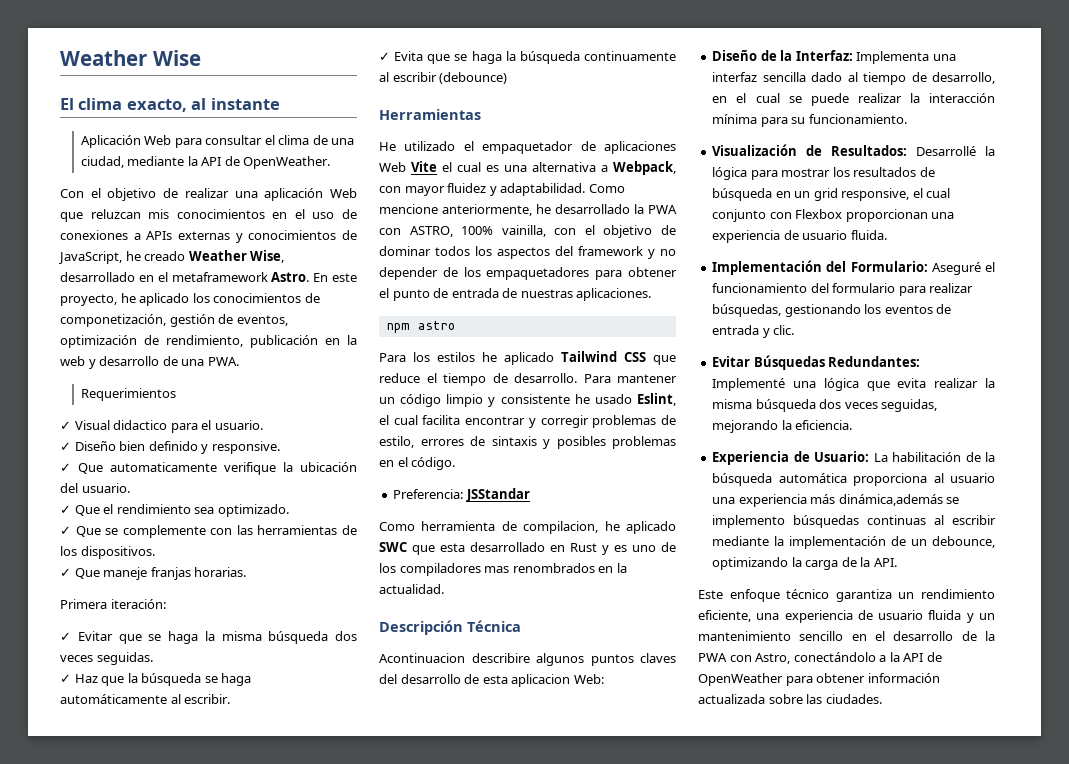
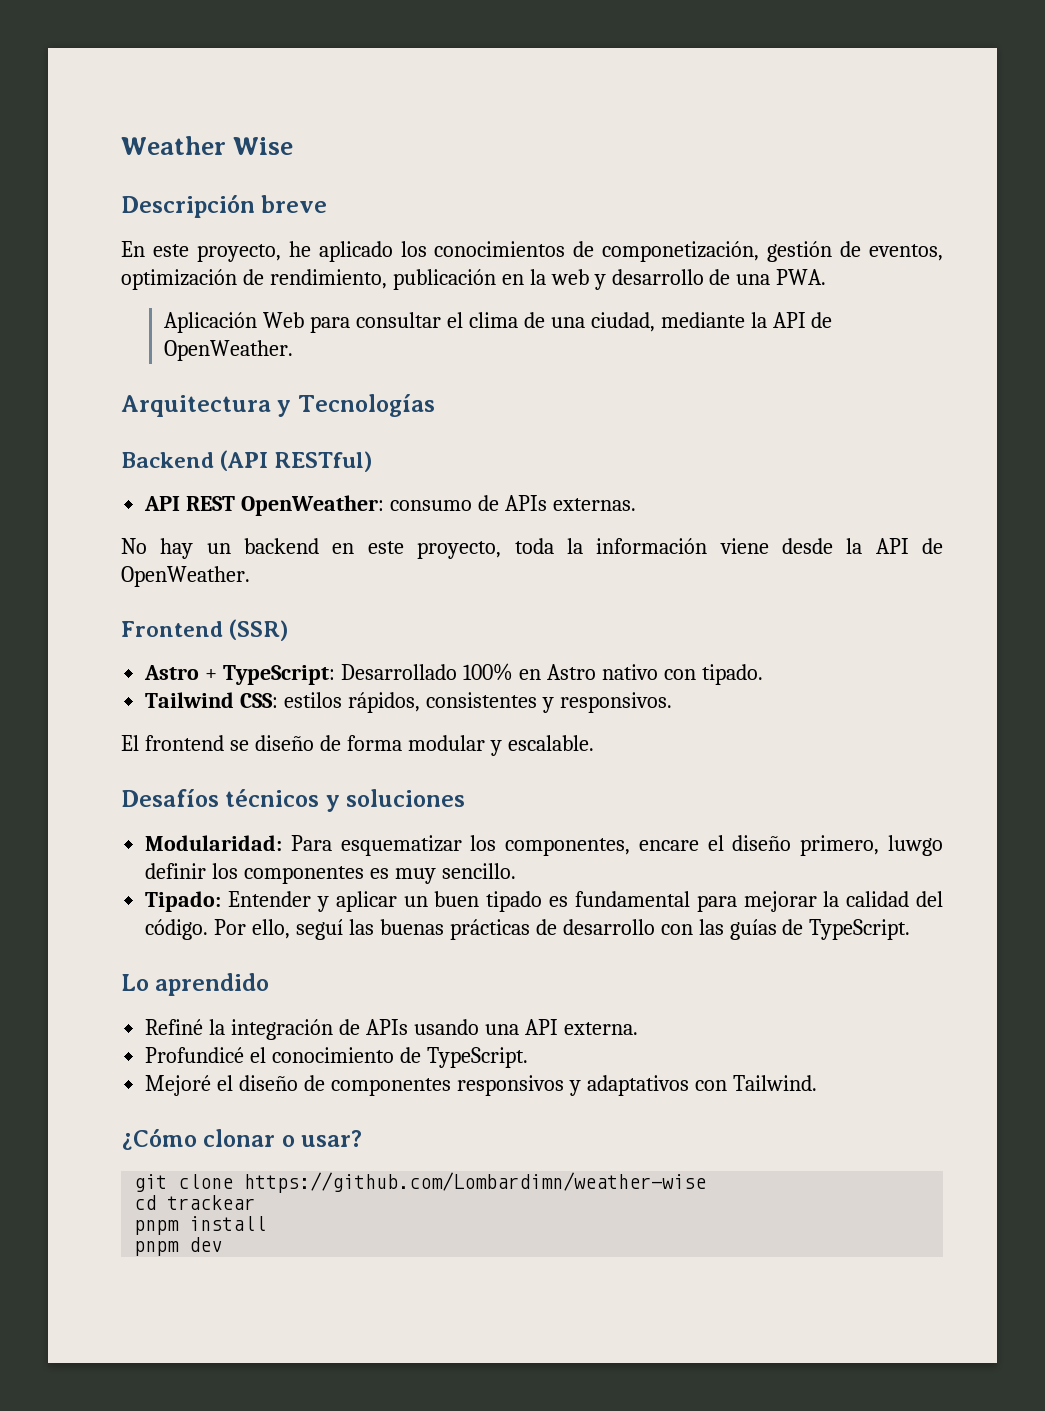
- El clima exacto, al instante
- Aplicación Web para consultar el clima de una ciudad, mediante la API de OpenWeather.
- Con el objetivo de realizar una aplicación Web que reluzcan mis conocimientos en el uso de conexiones a APIs externas y conocimientos de JavaScript, he creado Weather Wise, desarrollado en el metaframework Astro. En este proyecto, he aplicado los conocimientos de componetización, gestión de eventos, optimización de rendimiento, publicación en la web y desarrollo de una PWA.
+ Descripción breve
+ En este proyecto, he aplicado los conocimientos de componetización, gestión de eventos, optimización de rendimiento, publicación en la web y desarrollo de una PWA.
- Requerimientos
- ✓ Visual didactico para el usuario.
- ✓ Diseño bien definido y responsive.
- ✓ Que automaticamente verifique la ubicación del usuario.
- ✓ Que el rendimiento sea optimizado.
- ✓ Que se complemente con las herramientas de los dispositivos.
- ✓ Que maneje franjas horarias.
- Primera iteración:
- ✓ Evitar que se haga la misma búsqueda dos veces seguidas.
- ✓ Haz que la búsqueda se haga automáticamente al escribir.
- ✓ Evita que se haga la búsqueda continuamente al escribir (debounce)
- Herramientas
- He utilizado el empaquetador de aplicaciones Web Vite el cual es una alternativa a Webpack, con mayor fluidez y adaptabilidad. Como mencione anteriormente, he desarrollado la PWA con ASTRO, 100% vainilla, con el objetivo de dominar todos los aspectos del framework y no depender de los empaquetadores para obtener el punto de entrada de nuestras aplicaciones.
- npm astro
- Para los estilos he aplicado Tailwind CSS que reduce el tiempo de desarrollo. Para mantener un código limpio y consistente he usado Eslint, el cual facilita encontrar y corregir problemas de estilo, errores de sintaxis y posibles problemas en el código.
- Preferencia: JSStandar
- Como herramienta de compilacion, he aplicado SWC que esta desarrollado en Rust y es uno de los compiladores mas renombrados en la actualidad.
- Descripción Técnica
- Acontinuacion describire algunos puntos claves del desarrollo de esta aplicacion Web:
- Diseño de la Interfaz: Implementa una interfaz sencilla dado al tiempo de desarrollo, en el cual se puede realizar la interacción mínima para su funcionamiento.
- Visualización de Resultados: Desarrollé la lógica para mostrar los resultados de búsqueda en un grid responsive, el cual conjunto con Flexbox proporcionan una experiencia de usuario fluida.
- Implementación del Formulario: Aseguré el funcionamiento del formulario para realizar búsquedas, gestionando los eventos de entrada y clic.
- Evitar Búsquedas Redundantes: Implementé una lógica que evita realizar la misma búsqueda dos veces seguidas, mejorando la eficiencia.
- Experiencia de Usuario: La habilitación de la búsqueda automática proporciona al usuario una experiencia más dinámica,además se implemento búsquedas continuas al escribir mediante la implementación de un debounce, optimizando la carga de la API.
- Este enfoque técnico garantiza un rendimiento eficiente, una experiencia de usuario fluida y un mantenimiento sencillo en el desarrollo de la PWA con Astro, conectándolo a la API de OpenWeather para obtener información actualizada sobre las ciudades.
+ Aplicación Web para consultar el clima de una ciudad, mediante la API de OpenWeather.
+ Arquitectura y Tecnologías
+ Backend (API RESTful)
+ API REST OpenWeather: consumo de APIs externas.
+ No hay un backend en este proyecto, toda la información viene desde la API de OpenWeather.
+ Frontend (SSR)
+ Astro + TypeScript: Desarrollado 100% en Astro nativo con tipado.
+ Tailwind CSS: estilos rápidos, consistentes y responsivos.
+ El frontend se diseño de forma modular y escalable.
+ Desafíos técnicos y soluciones
+ Modularidad: Para esquematizar los componentes, encare el diseño primero, luwgo definir los componentes es muy sencillo.
+ Tipado: Entender y aplicar un buen tipado es fundamental para mejorar la calidad del código. Por ello, seguí las buenas prácticas de desarrollo con las guías de TypeScript.
+ Lo aprendido
+ Refiné la integración de APIs usando una API externa.
+ Profundicé el conocimiento de TypeScript.
+ Mejoré el diseño de componentes responsivos y adaptativos con Tailwind.
+ ¿Cómo clonar o usar?
+ git clone https://github.com/Lombardimn/weather-wise
+ cd trackear
+ pnpm install
+ pnpm dev

